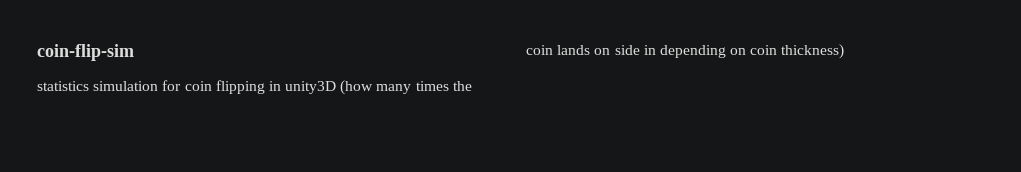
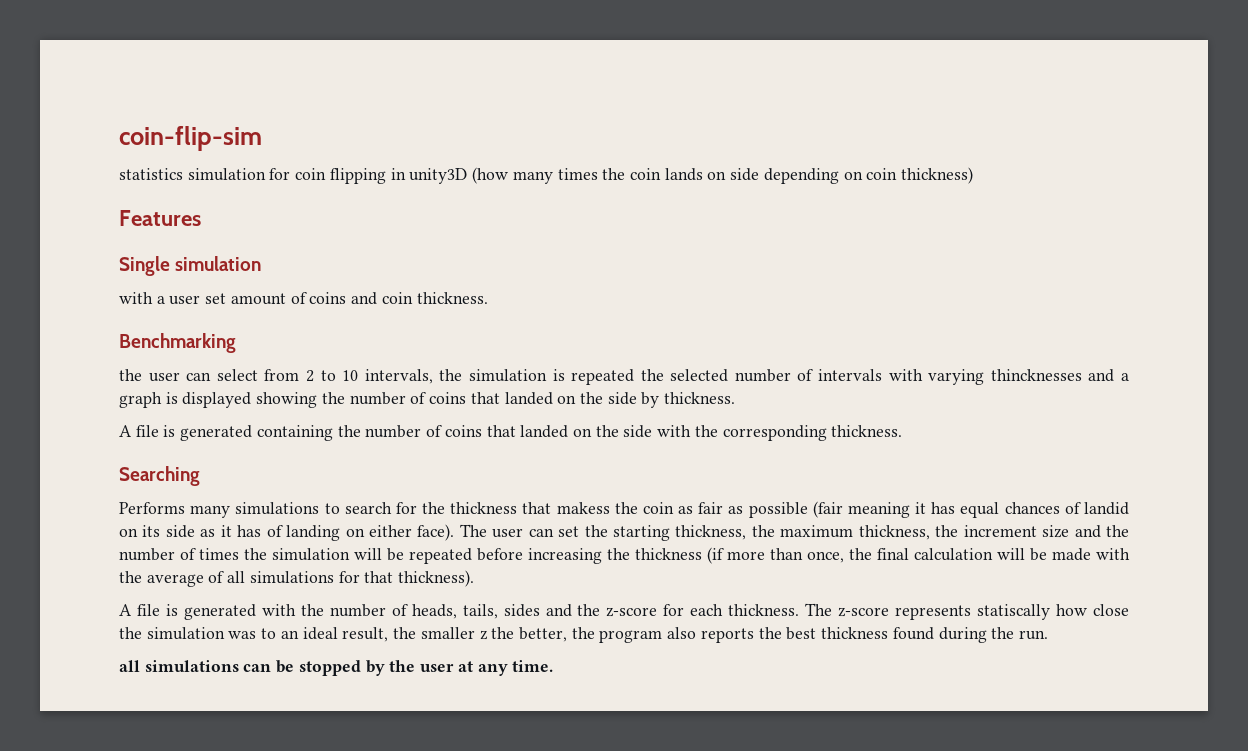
- statistics simulation for coin flipping in unity3D (how many times the coin lands on side in depending on coin thickness)
+ statistics simulation for coin flipping in unity3D (how many times the coin lands on side depending on coin thickness)
+ Features
+ Single simulation
+ with a user set amount of coins and coin thickness.
+ Benchmarking
+ the user can select from 2 to 10 intervals, the simulation is repeated the selected number of intervals with varying thincknesses and a graph is displayed showing the number of coins that landed on the side by thickness.
+ A file is generated containing the number of coins that landed on the side with the corresponding thickness.
+ Searching
+ Performs many simulations to search for the thickness that makess the coin as fair as possible (fair meaning it has equal chances of landid on its side as it has of landing on either face). The user can set the starting thickness, the maximum thickness, the increment size and the number of times the simulation will be repeated before increasing the thickness (if more than once, the final calculation will be made with the average of all simulations for that thickness).
+ A file is generated with the number of heads, tails, sides and the z-score for each thickness. The z-score represents statiscally how close the simulation was to an ideal result, the smaller z the better, the program also reports the best thickness found during the run.
+ all simulations can be stopped by the user at any time.

